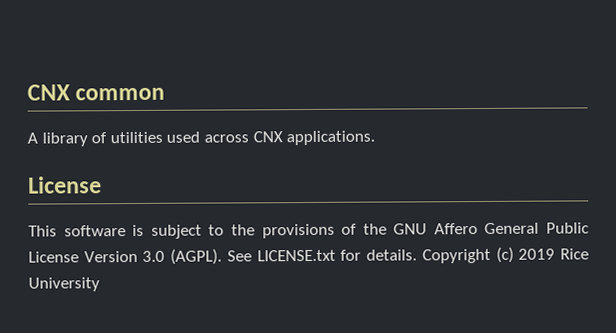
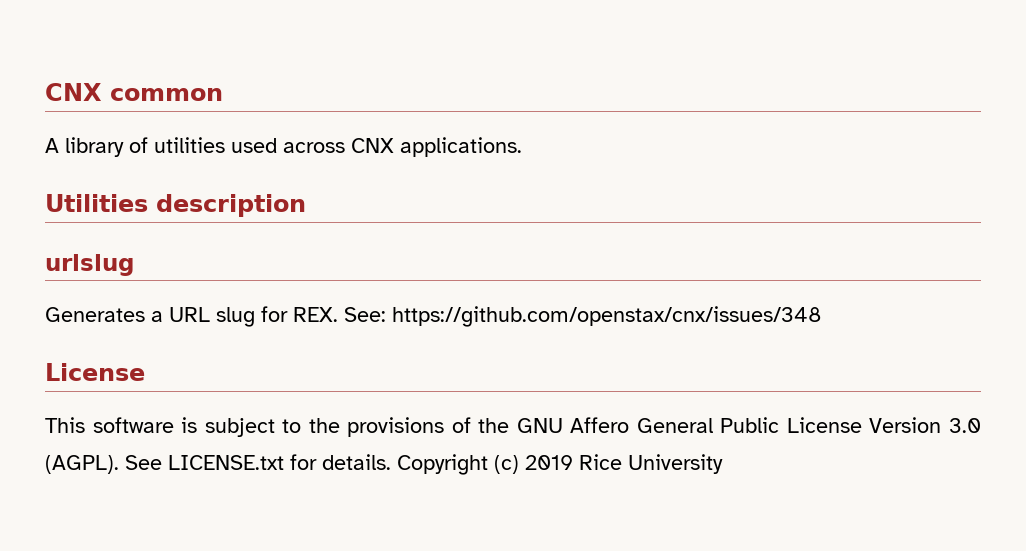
+ Utilities description
+ urlslug
+ Generates a URL slug for REX. See: https://github.com/openstax/cnx/issues/348

